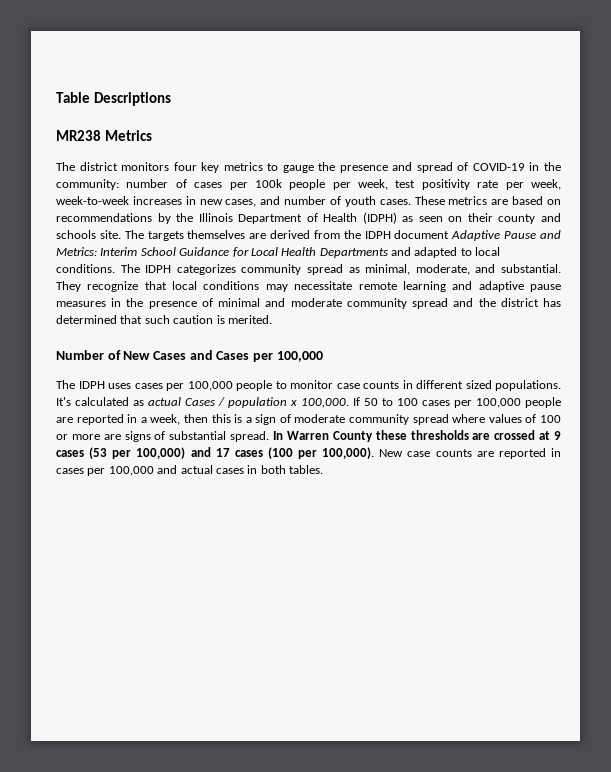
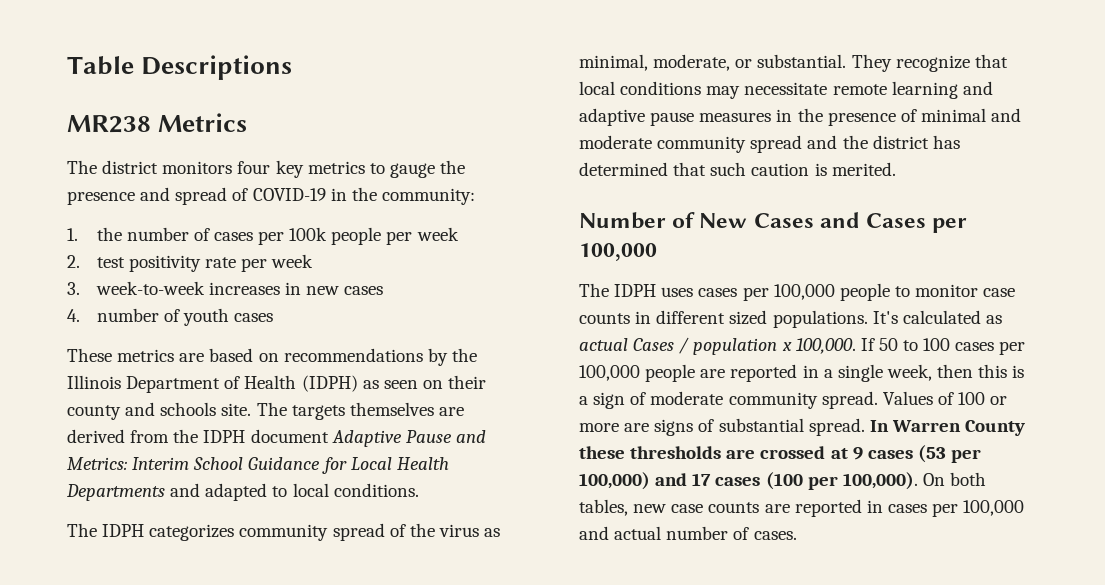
- The district monitors four key metrics to gauge the presence and spread of COVID-19 in the community: number of cases per 100k people per week, test positivity rate per week, week-to-week increases in new cases, and number of youth cases. These metrics are based on recommendations by the Illinois Department of Health (IDPH) as seen on their county and schools site.
+ The district monitors four key metrics to gauge the presence and spread of COVID-19 in the community:
+ 1. the number of cases per 100k people per week
+ 2. test positivity rate per week
+ 3. week-to-week increases in new cases
+ 4. number of youth cases
+ These metrics are based on recommendations by the Illinois Department of Health (IDPH) as seen on their county and schools site.
- The targets themselves are derived from the IDPH document Adaptive Pause and Metrics: Interim School Guidance for Local Health Departments and adapted to local conditions. The IDPH categorizes community spread as minimal, moderate, and substantial.
+ The targets themselves are derived from the IDPH document Adaptive Pause and Metrics: Interim School Guidance for Local Health Departments and adapted to local conditions.
+ The IDPH categorizes community spread of the virus as minimal, moderate, or substantial.
- If 50 to 100 cases per 100,000 people are reported in a week, then this is a sign of moderate community spread where values of 100 or more are signs of substantial spread.
+ If 50 to 100 cases per 100,000 people are reported in a single week, then this is a sign of moderate community spread. Values of 100 or more are signs of substantial spread.
- New case counts are reported in cases per 100,000 and actual cases in both tables.
+ On both tables, new case counts are reported in cases per 100,000 and actual number of cases.

